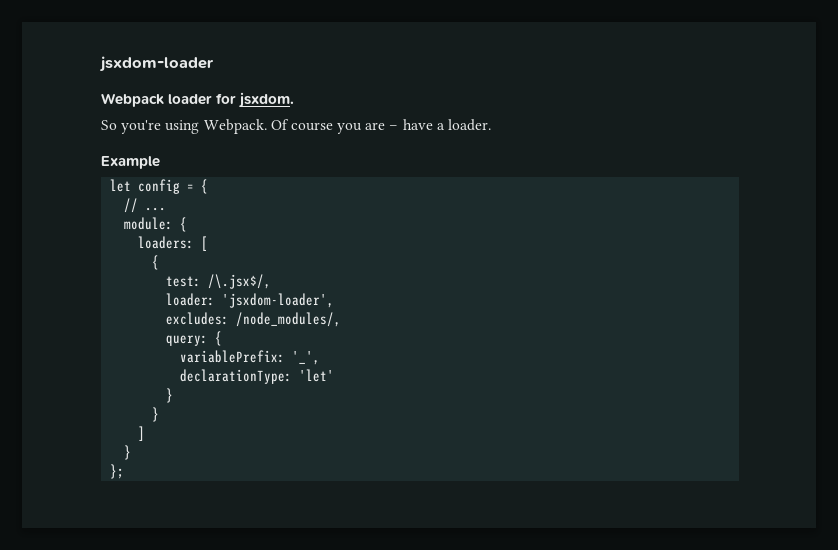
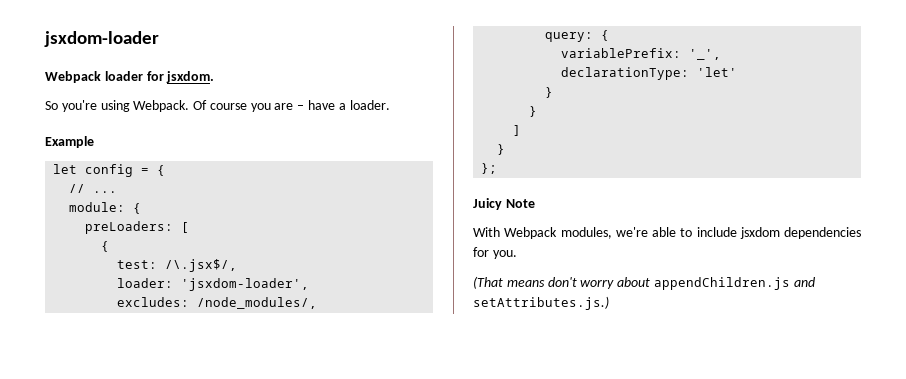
- loaders: [
+ preLoaders: [
+ Juicy Note
+ With Webpack modules, we're able to include jsxdom dependencies for you.
+ (That means don't worry about appendChildren.js and setAttributes.js.)

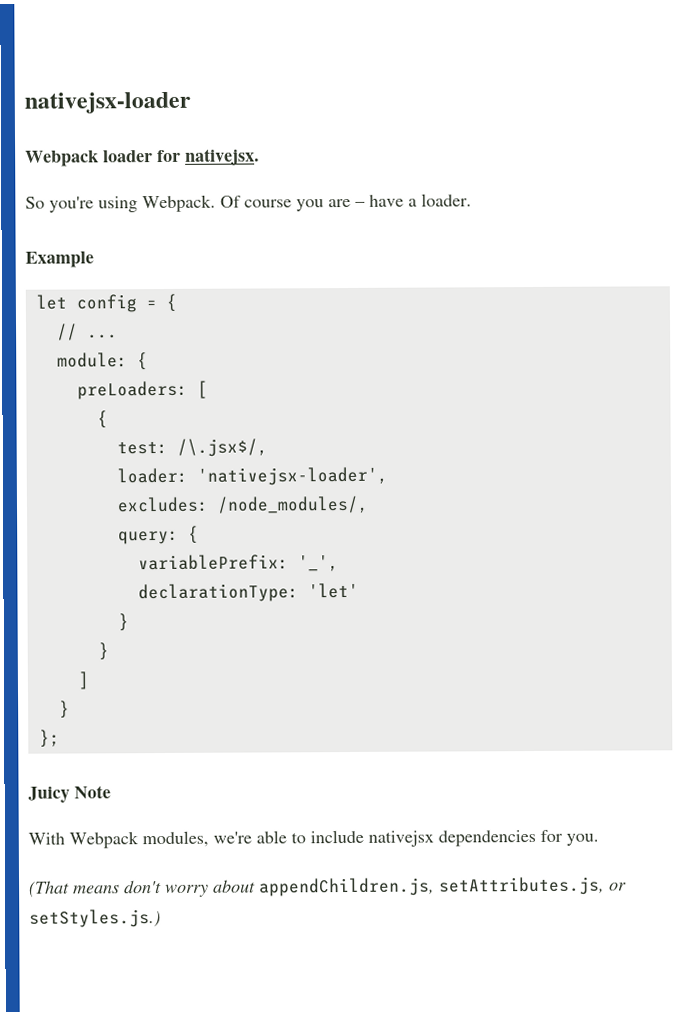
- jsxdom-loader
+ nativejsx-loader
- Webpack loader for jsxdom.
+ Webpack loader for nativejsx.
- loader: 'jsxdom-loader',
+ loader: 'nativejsx-loader',
- With Webpack modules, we're able to include jsxdom dependencies for you.
+ With Webpack modules, we're able to include nativejsx dependencies for you.
- (That means don't worry about appendChildren.js and setAttributes.js.)
+ (That means don't worry about appendChildren.js, setAttributes.js, or setStyles.js.)

